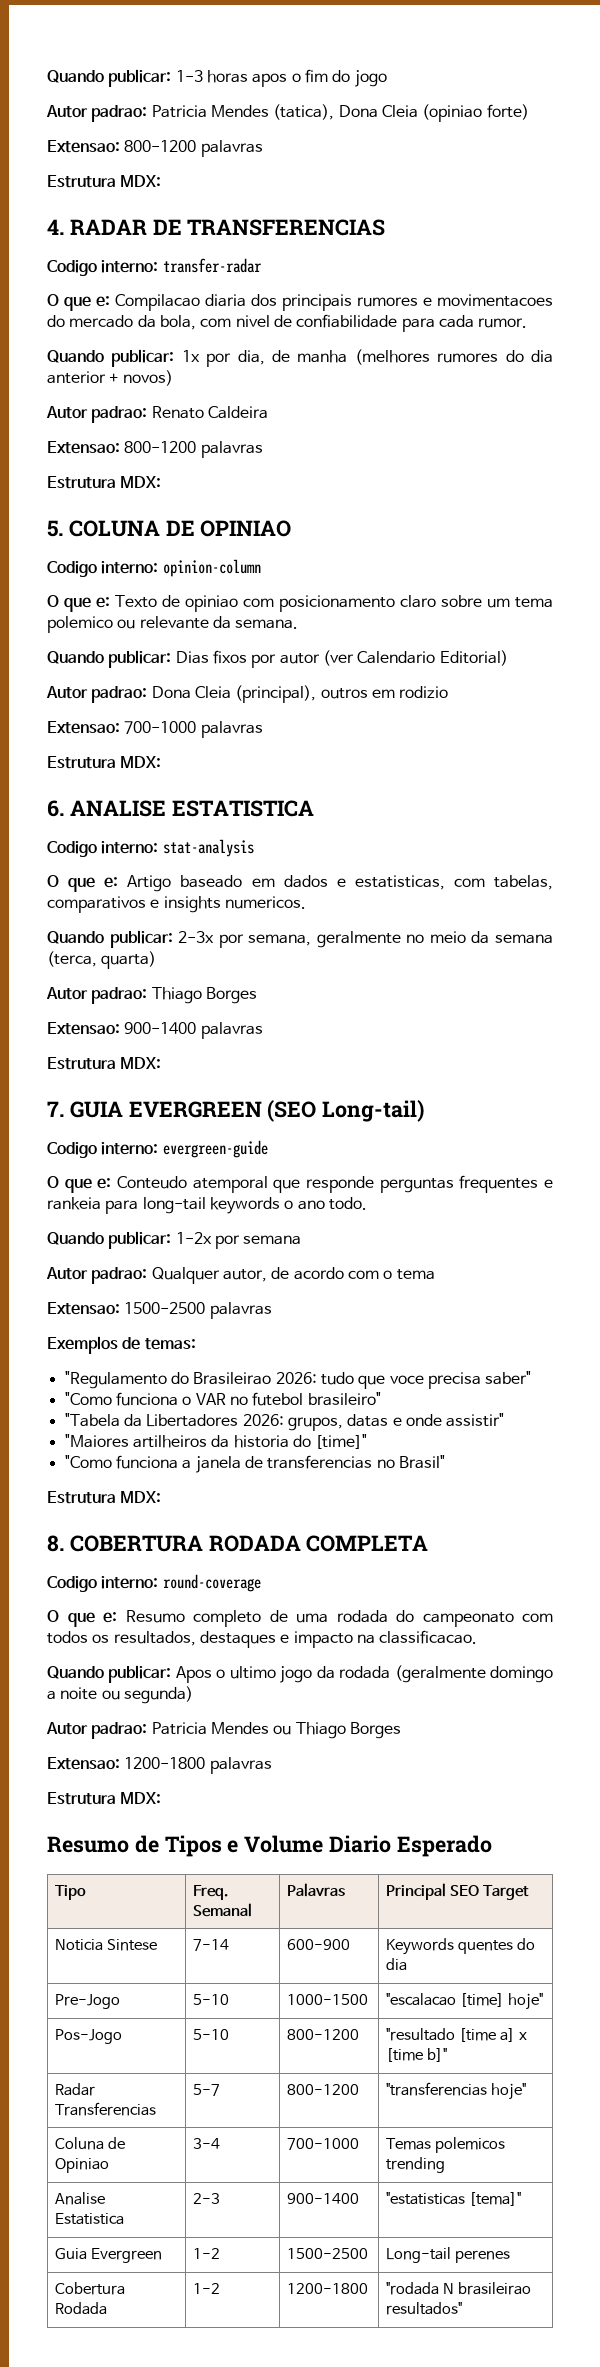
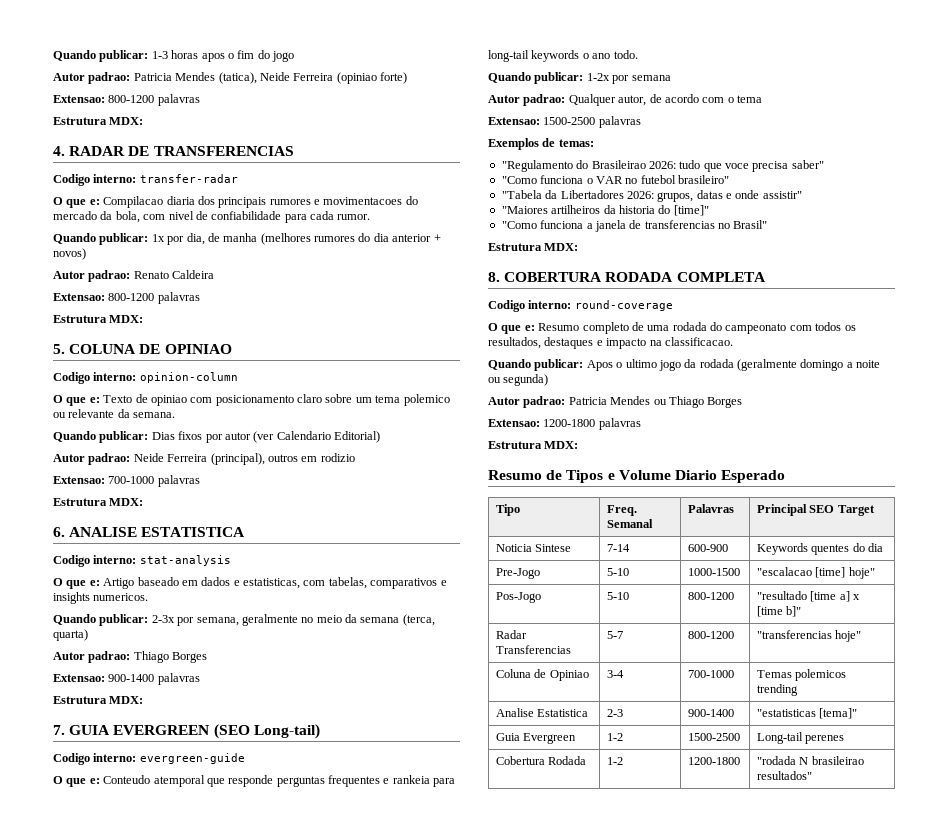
- Autor padrao: Patricia Mendes (tatica), Dona Cleia (opiniao forte)
+ Autor padrao: Patricia Mendes (tatica), Neide Ferreira (opiniao forte)
- Autor padrao: Dona Cleia (principal), outros em rodizio
+ Autor padrao: Neide Ferreira (principal), outros em rodizio

